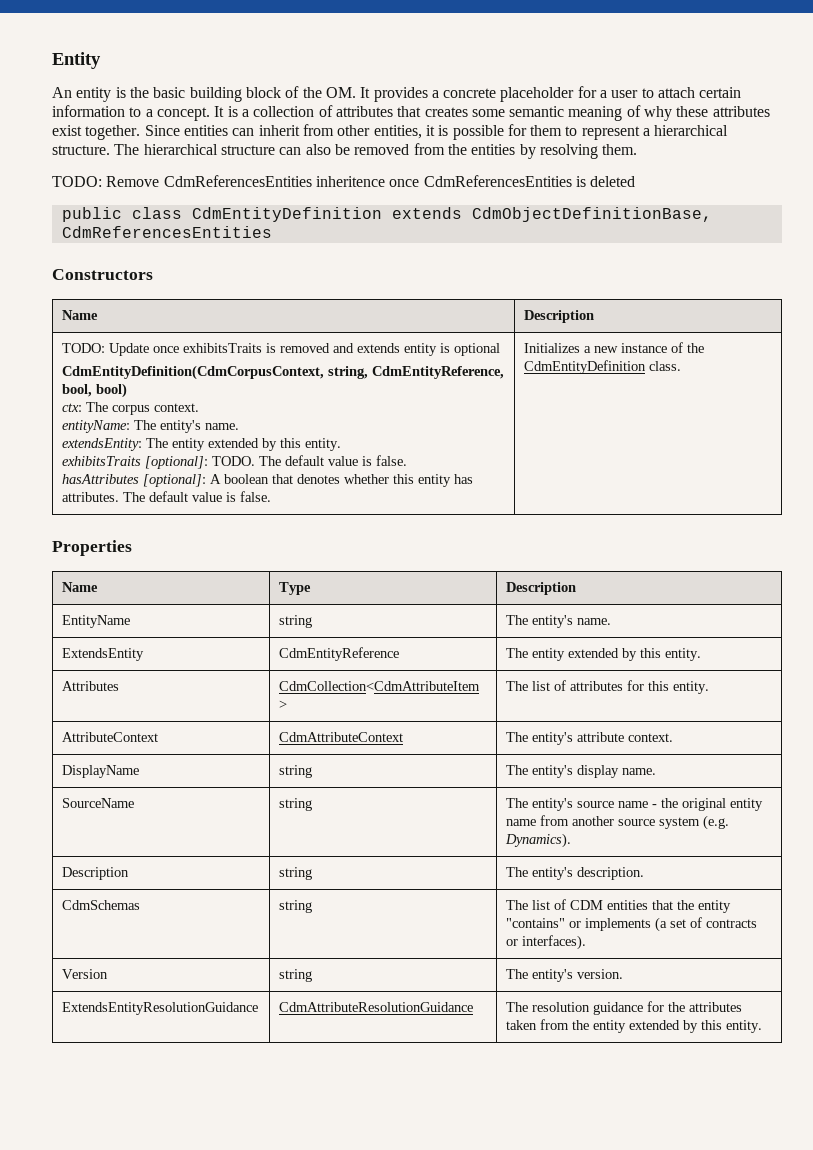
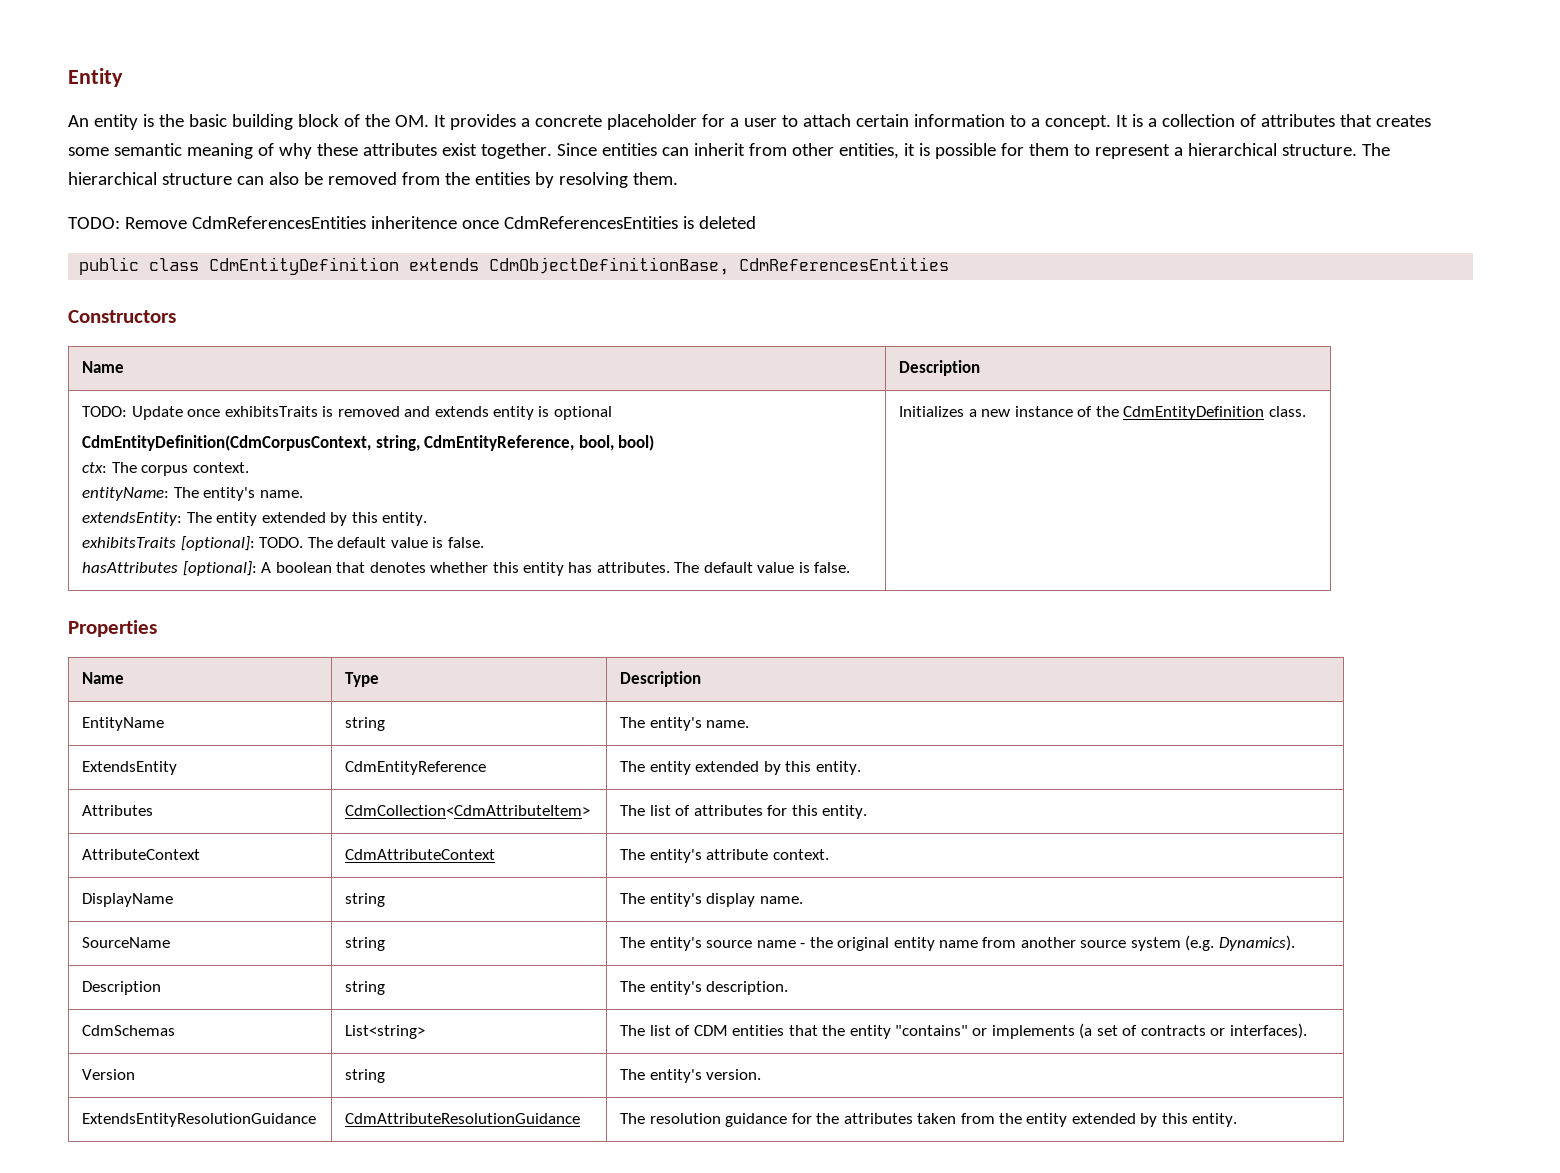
- CdmSchemas | string | The list of CDM entities that the entity "contains" or implements (a set of contracts or interfaces).
+ CdmSchemas | List<string> | The list of CDM entities that the entity "contains" or implements (a set of contracts or interfaces).

